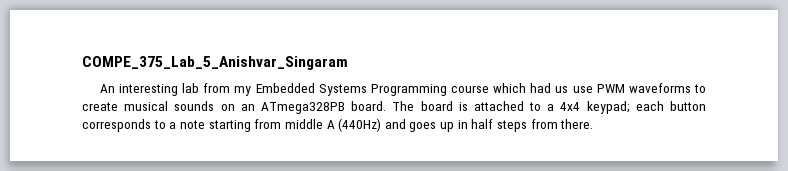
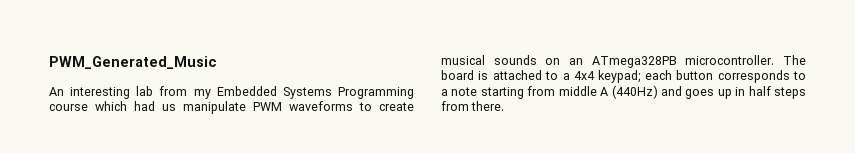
- COMPE_375_Lab_5_Anishvar_Singaram
+ PWM_Generated_Music
- An interesting lab from my Embedded Systems Programming course which had us use PWM waveforms to create musical sounds on an ATmega328PB board.
+ An interesting lab from my Embedded Systems Programming course which had us manipulate PWM waveforms to create musical sounds on an ATmega328PB microcontroller.

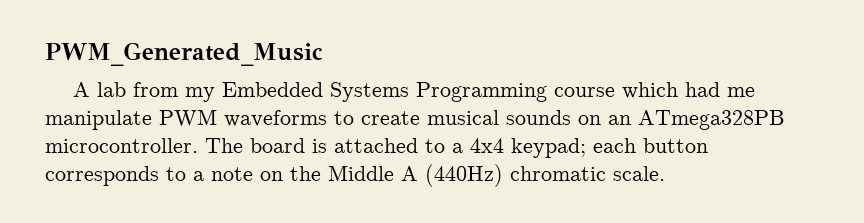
- An interesting lab from my Embedded Systems Programming course which had us manipulate PWM waveforms to create musical sounds on an ATmega328PB microcontroller.
+ A lab from my Embedded Systems Programming course which had me manipulate PWM waveforms to create musical sounds on an ATmega328PB microcontroller.
- The board is attached to a 4x4 keypad; each button corresponds to a note starting from middle A (440Hz) and goes up in half steps from there.
+ The board is attached to a 4x4 keypad; each button corresponds to a note on the Middle A (440Hz) chromatic scale.

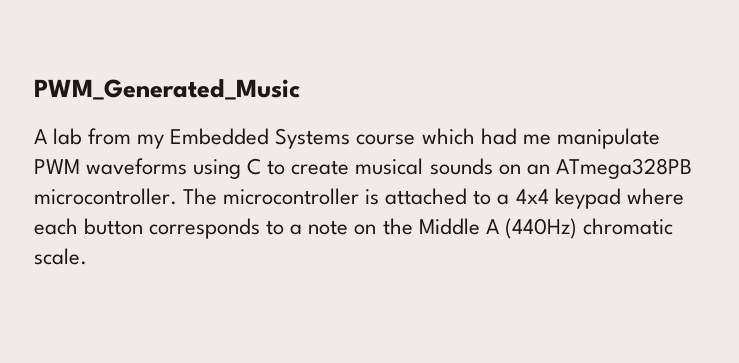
- A lab from my Embedded Systems Programming course which had me manipulate PWM waveforms to create musical sounds on an ATmega328PB microcontroller.
+ A lab from my Embedded Systems course which had me manipulate PWM waveforms using C to create musical sounds on an ATmega328PB microcontroller.
- The board is attached to a 4x4 keypad; each button corresponds to a note on the Middle A (440Hz) chromatic scale.
+ The microcontroller is attached to a 4x4 keypad where each button corresponds to a note on the Middle A (440Hz) chromatic scale.

